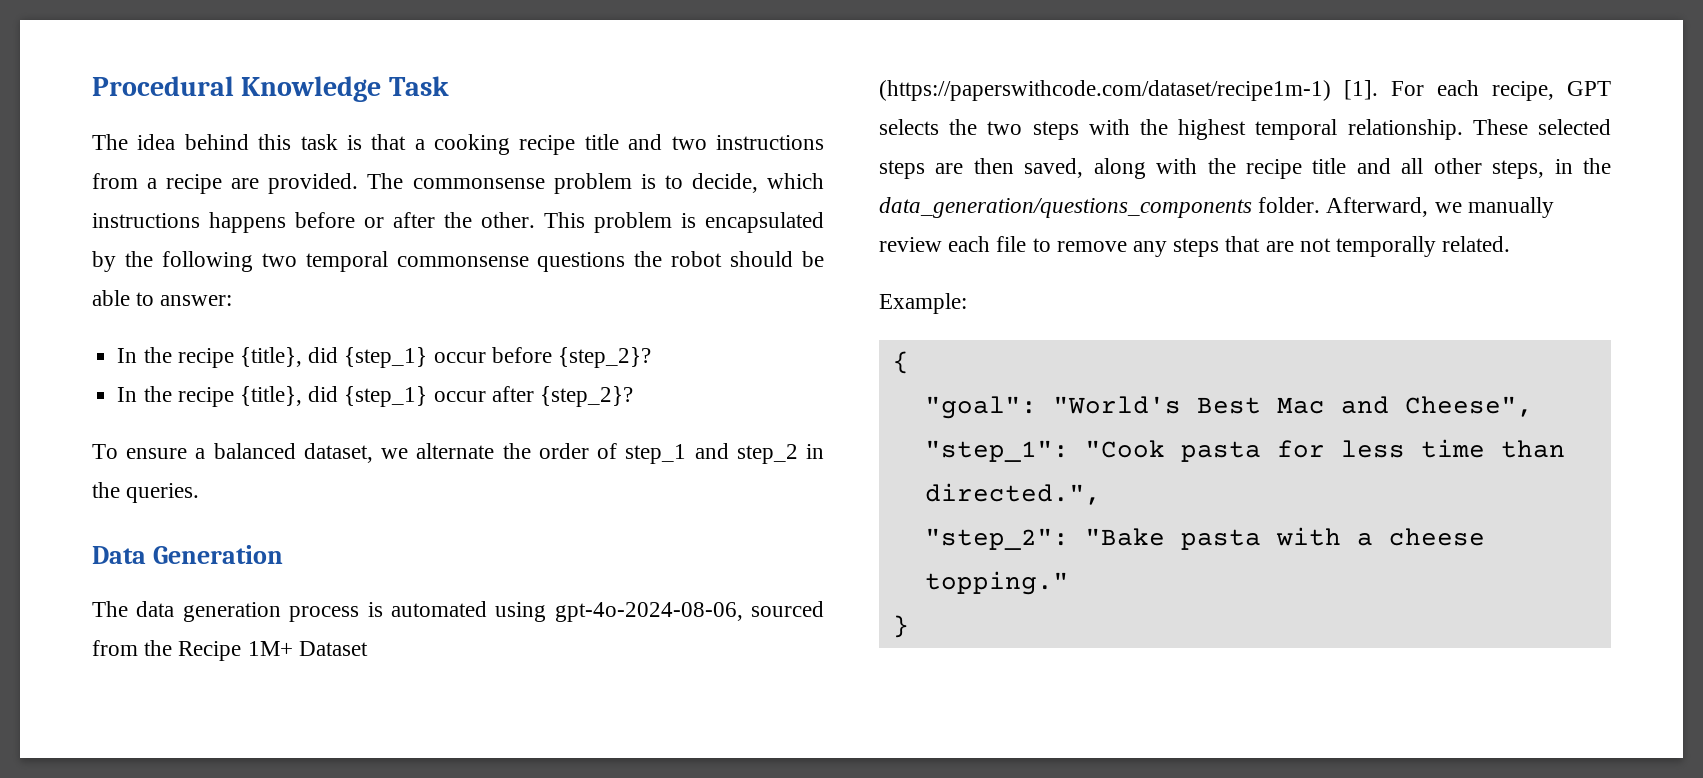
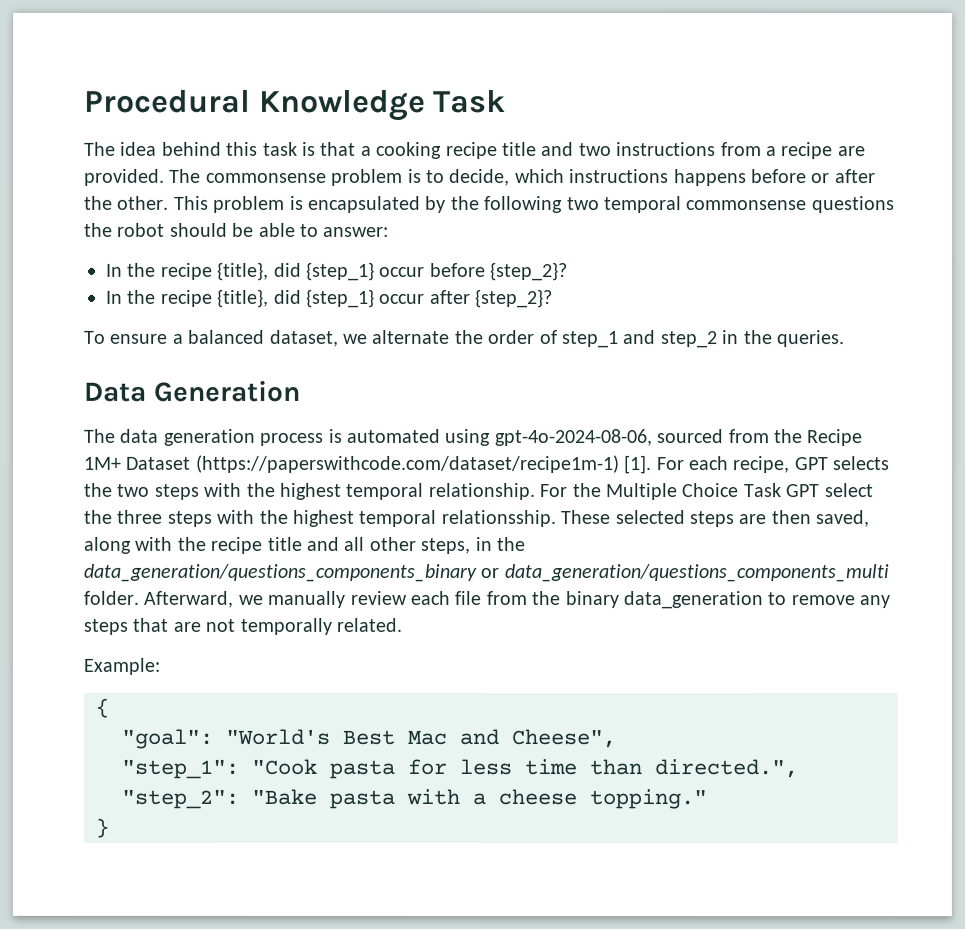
+ For the Multiple Choice Task GPT select the three steps with the highest temporal relationsship.
- These selected steps are then saved, along with the recipe title and all other steps, in the data_generation/questions_components folder.
+ These selected steps are then saved, along with the recipe title and all other steps, in the data_generation/questions_components_binary or data_generation/questions_components_multi folder.
- Afterward, we manually review each file to remove any steps that are not temporally related.
+ Afterward, we manually review each file from the binary data_generation to remove any steps that are not temporally related.

